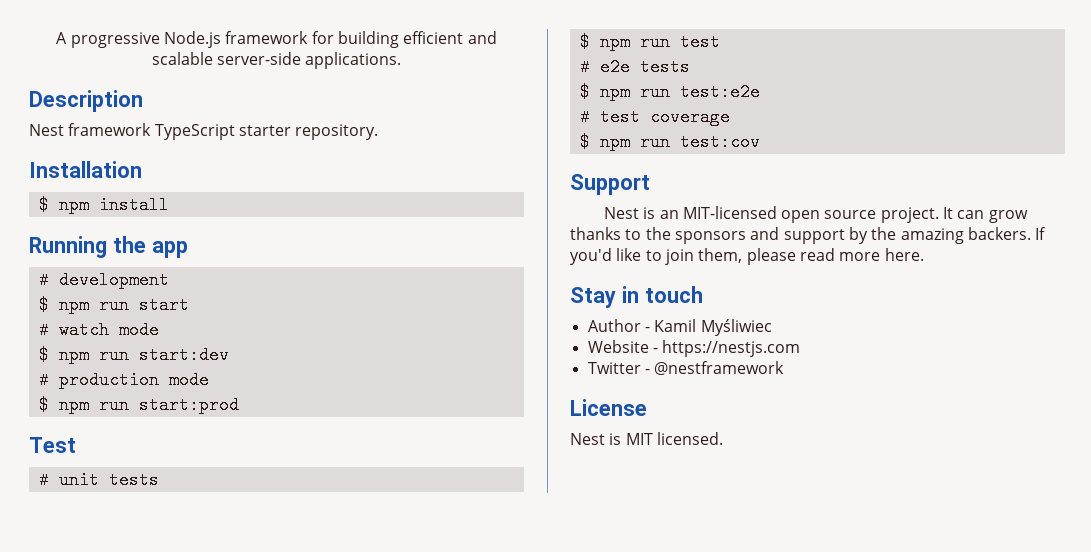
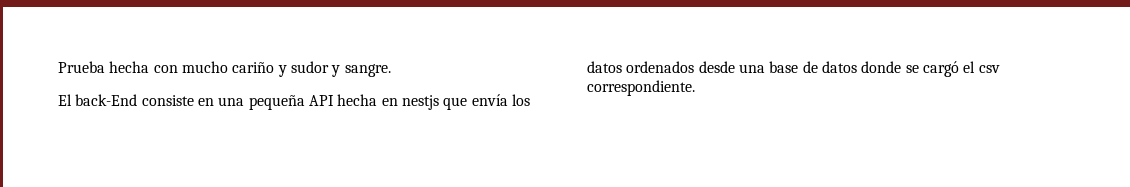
- A progressive Node.js framework for building efficient and scalable server-side applications.
- Description
- Nest framework TypeScript starter repository.
- Installation
- $ npm install
- Running the app
- # development
- $ npm run start
- # watch mode
- $ npm run start:dev
- # production mode
- $ npm run start:prod
- Test
- # unit tests
- $ npm run test
- # e2e tests
- $ npm run test:e2e
- # test coverage
- $ npm run test:cov
- Support
- Nest is an MIT-licensed open source project. It can grow thanks to the sponsors and support by the amazing backers. If you'd like to join them, please read more here.
- Stay in touch
- Author - Kamil Myśliwiec
- Website - https://nestjs.com
- Twitter - @nestframework
- License
- Nest is MIT licensed.
+ Prueba hecha con mucho cariño y sudor y sangre.
+ El back-End consiste en una pequeña API hecha en nestjs que envía los datos ordenados desde una base de datos donde se cargó el csv correspondiente.

